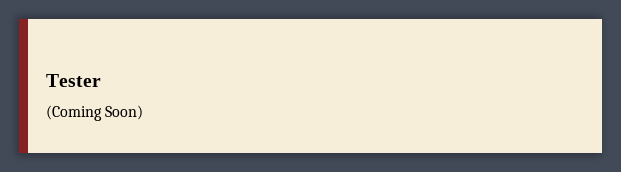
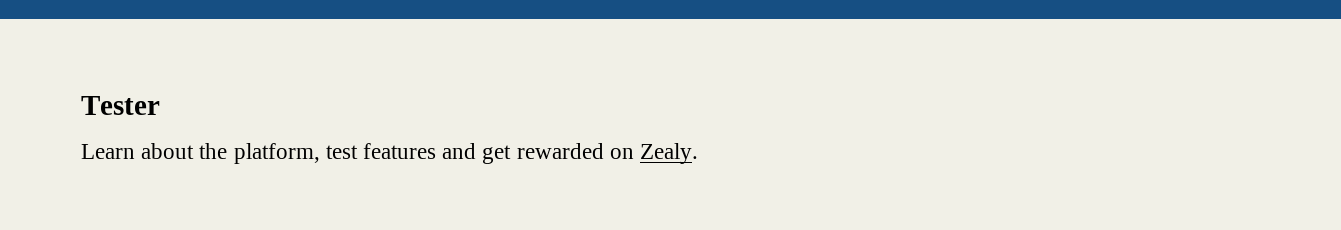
- (Coming Soon)
+ Learn about the platform, test features and get rewarded on Zealy.

